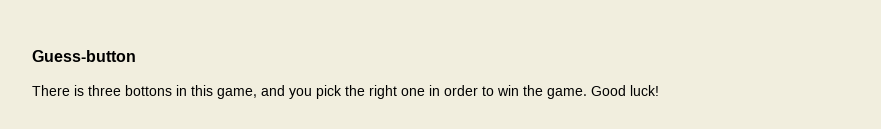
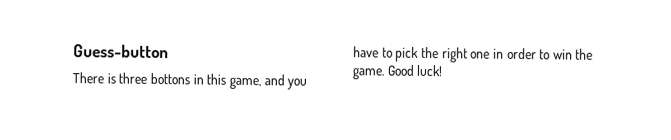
- There is three bottons in this game, and you pick the right one in order to win the game.
+ There is three bottons in this game, and you have to pick the right one in order to win the game.

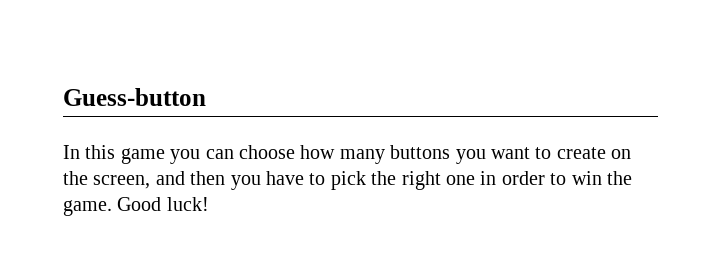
- There is three bottons in this game, and you have to pick the right one in order to win the game.
+ In this game you can choose how many buttons you want to create on the screen, and then you have to pick the right one in order to win the game.

